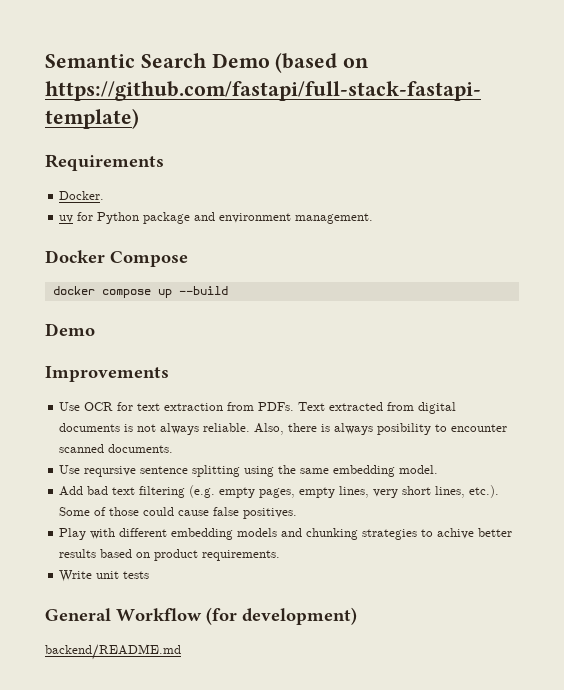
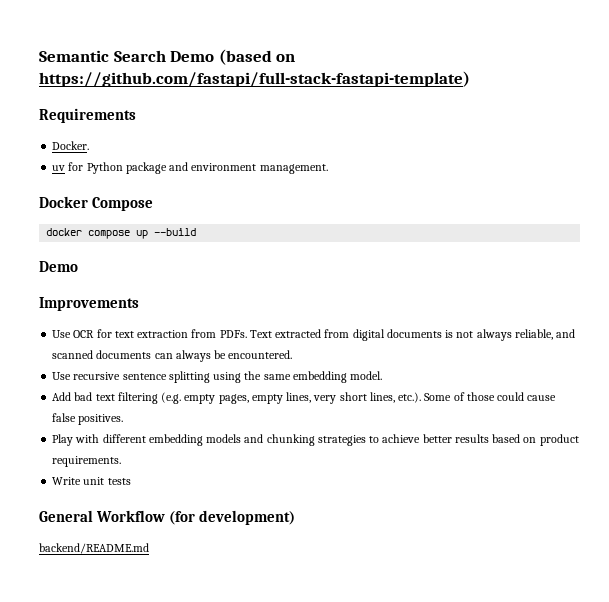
- Text extracted from digital documents is not always reliable. Also, there is always posibility to encounter scanned documents.
- Use reqursive sentence splitting using the same embedding model.
+ Text extracted from digital documents is not always reliable, and scanned documents can always be encountered.
+ Use recursive sentence splitting using the same embedding model.
- Play with different embedding models and chunking strategies to achive better results based on product requirements.
+ Play with different embedding models and chunking strategies to achieve better results based on product requirements.

